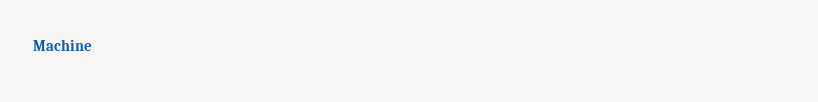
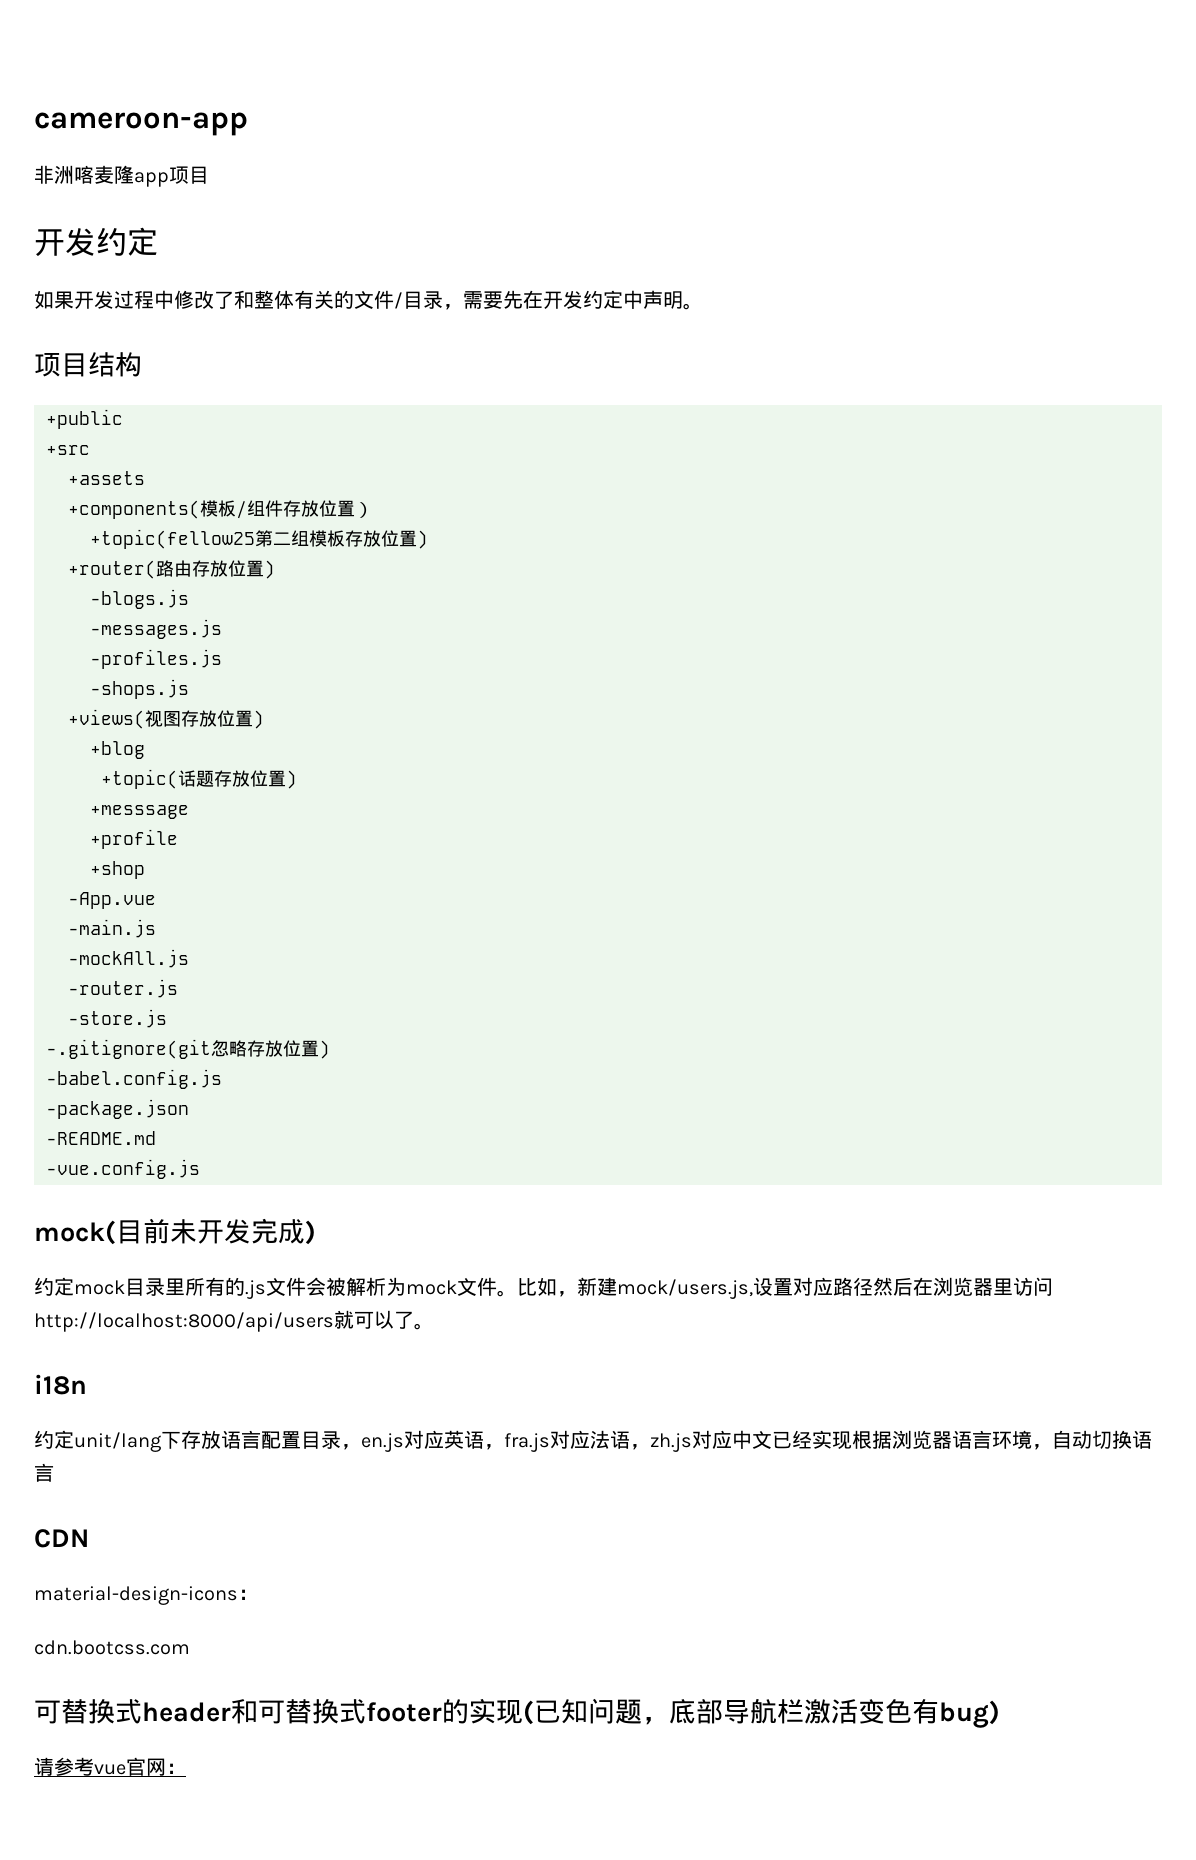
- Machine
+ cameroon-app
+ 非洲喀麦隆app项目
+ 开发约定
+ 如果开发过程中修改了和整体有关的文件/目录，需要先在开发约定中声明。
+ 项目结构
+ +public
+ +src
+ +assets
+ +components(模板/组件存放位置）
+ +topic(fellow25第二组模板存放位置)
+ +router(路由存放位置)
+ -blogs.js
+ -messages.js
+ -profiles.js
+ -shops.js
+ +views(视图存放位置)
+ +blog
+ +topic(话题存放位置)
+ +messsage
+ +profile
+ +shop
+ -App.vue
+ -main.js
+ -mockAll.js
+ -router.js
+ -store.js
+ -.gitignore(git忽略存放位置)
+ -babel.config.js
+ -package.json
+ -README.md
+ -vue.config.js
+ mock(目前未开发完成)
+ 约定mock目录里所有的.js文件会被解析为mock文件。比如，新建mock/users.js,设置对应路径然后在浏览器里访问http://localhost:8000/api/users就可以了。
+ i18n
+ 约定unit/lang下存放语言配置目录，en.js对应英语，fra.js对应法语，zh.js对应中文已经实现根据浏览器语言环境，自动切换语言
+ CDN
+ material-design-icons：
+ cdn.bootcss.com
+ 可替换式header和可替换式footer的实现(已知问题，底部导航栏激活变色有bug)
+ 请参考vue官网：

